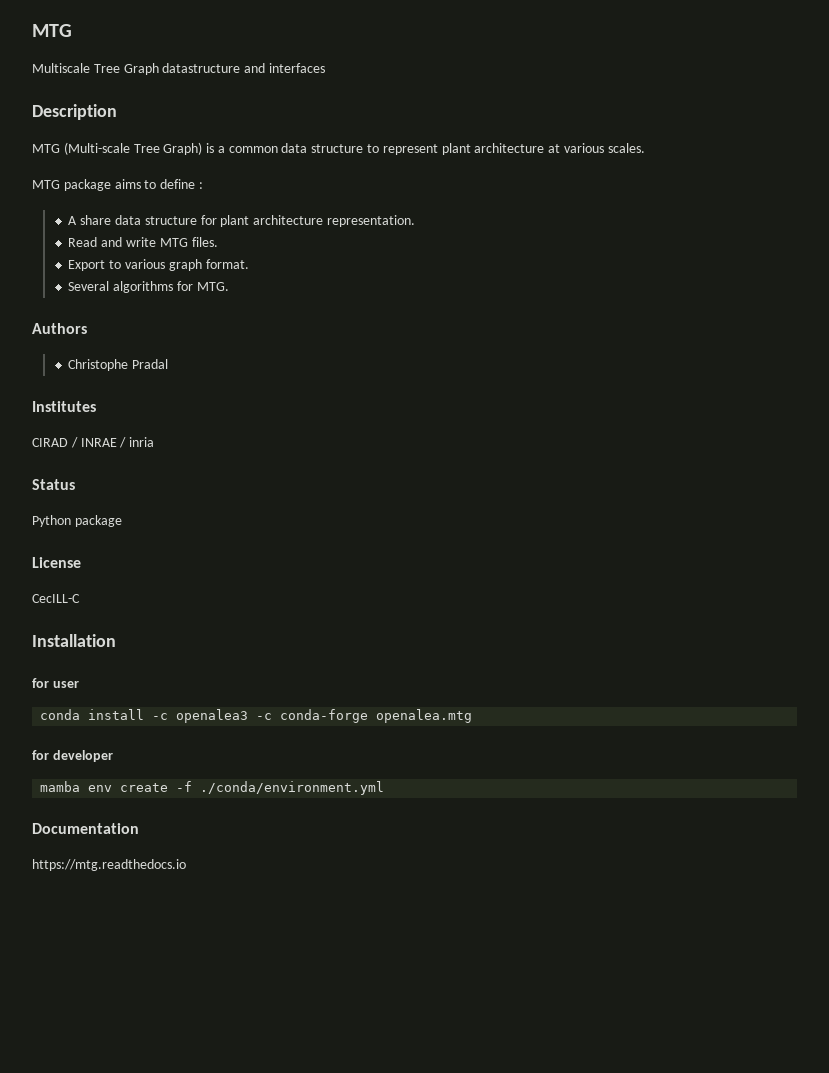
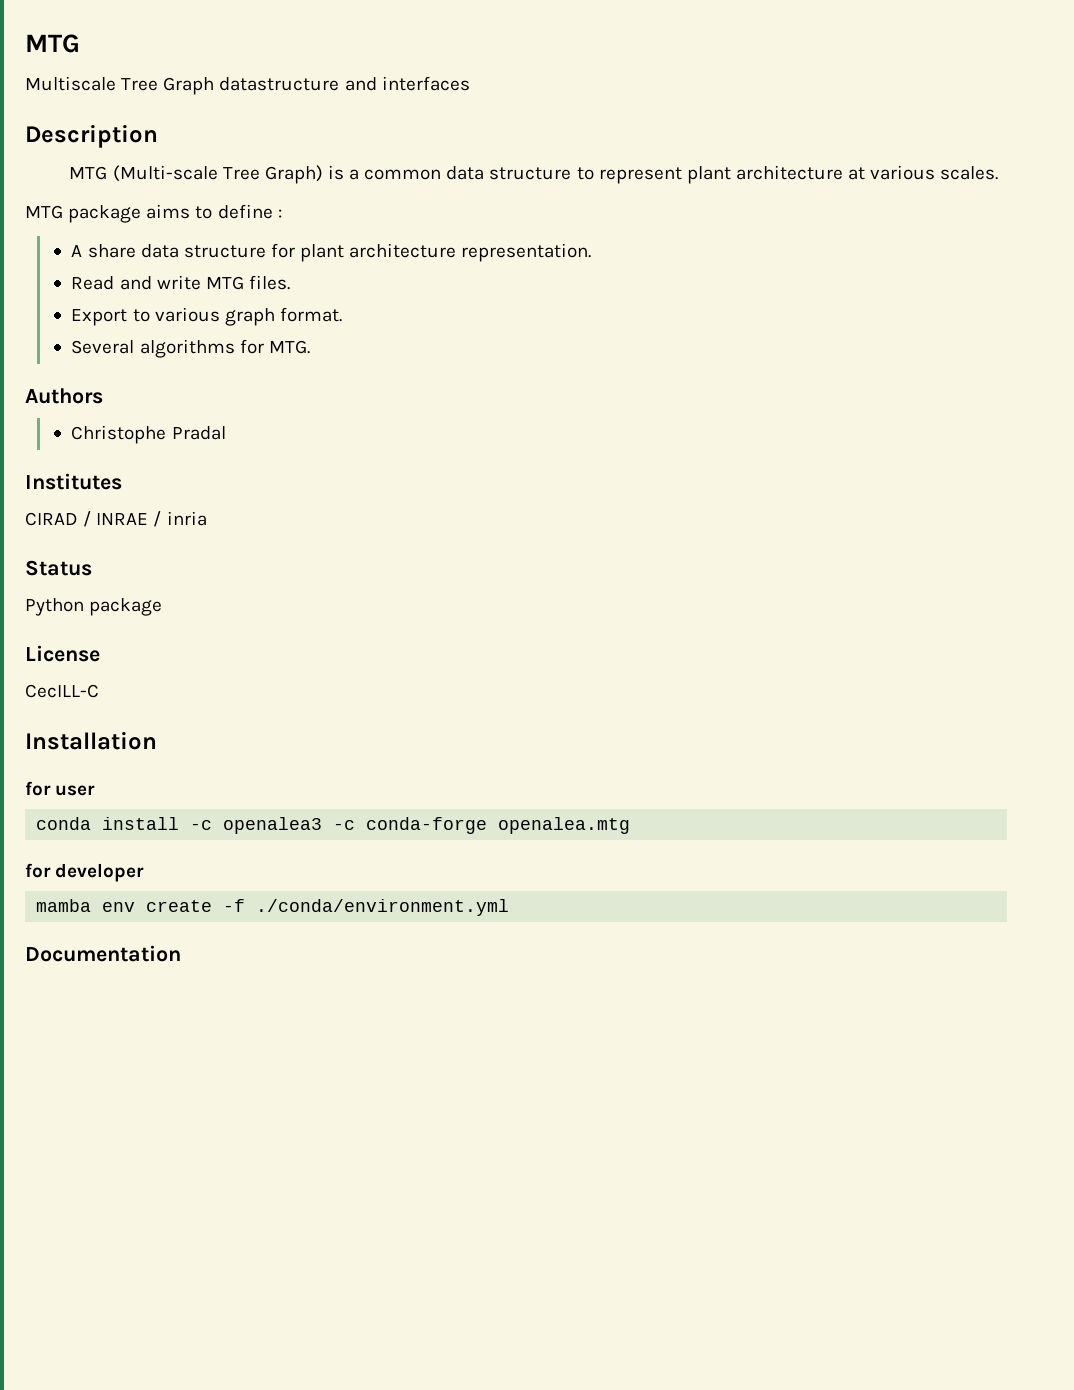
- https://mtg.readthedocs.io

